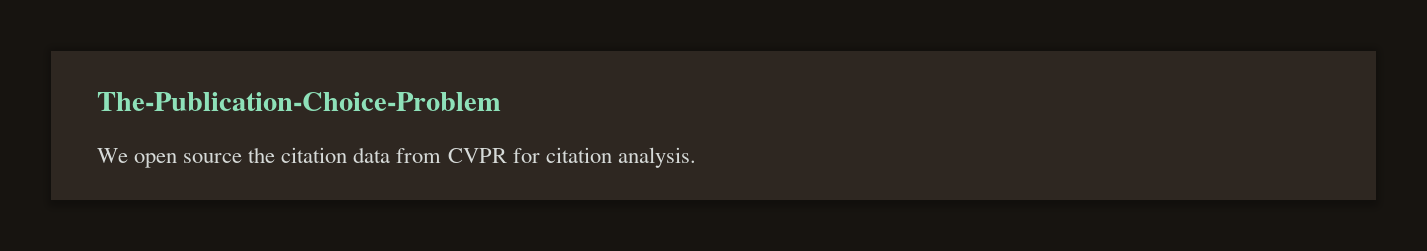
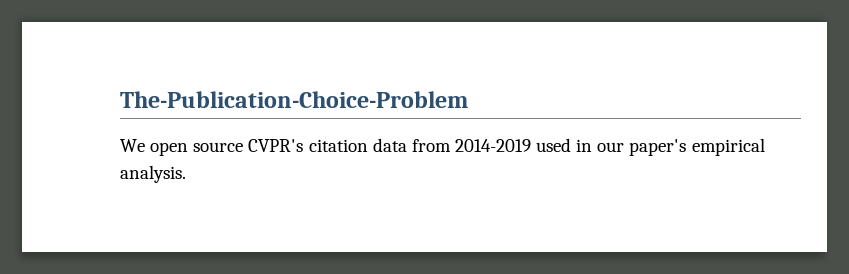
- We open source the citation data from CVPR for citation analysis.
+ We open source CVPR's citation data from 2014-2019 used in our paper's empirical analysis.

